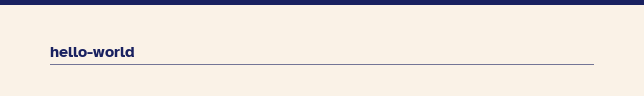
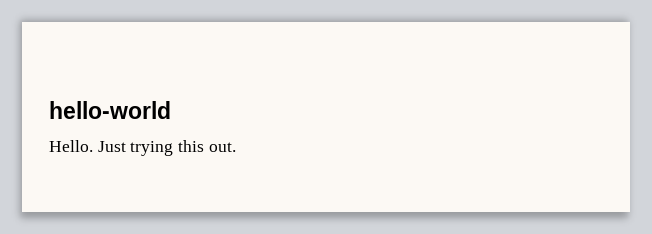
+ Hello. Just trying this out.

